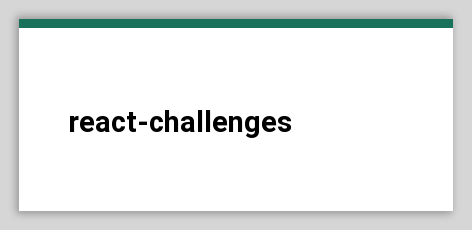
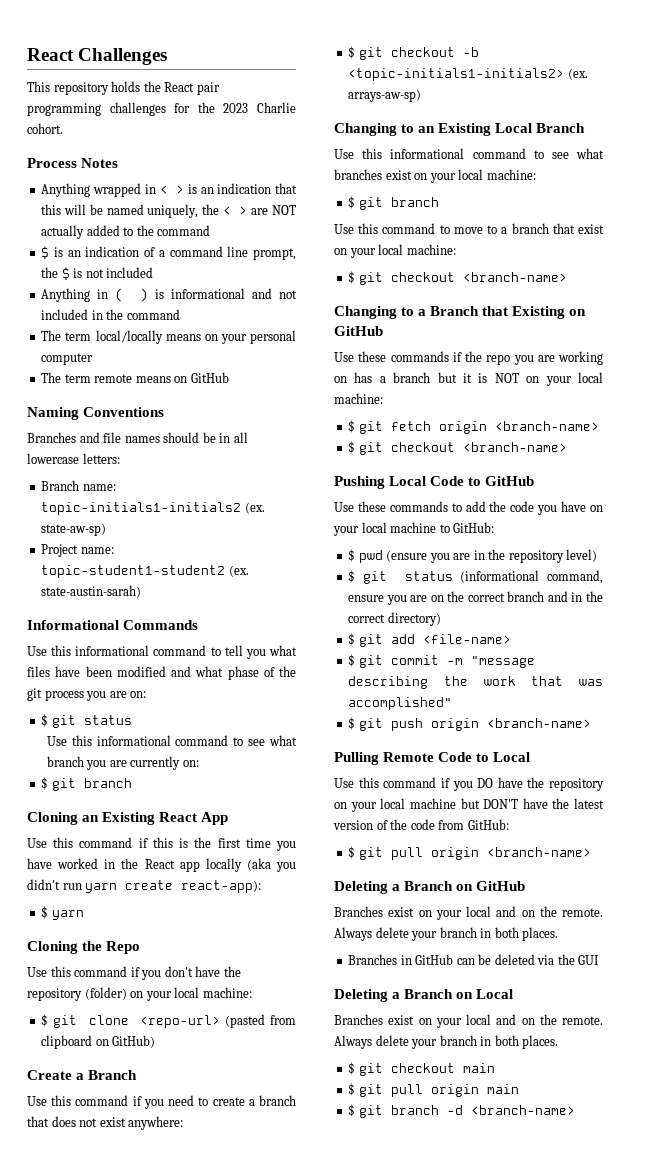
- react-challenges
+ React Challenges
+ This repository holds the React pair programming challenges for the 2023 Charlie cohort.
+ Process Notes
+ Anything wrapped in < > is an indication that this will be named uniquely, the < > are NOT actually added to the command
+ $ is an indication of a command line prompt, the $ is not included
+ Anything in ( ) is informational and not included in the command
+ The term local/locally means on your personal computer
+ The term remote means on GitHub
+ Naming Conventions
+ Branches and file names should be in all lowercase letters:
+ Branch name: topic-initials1-initials2 (ex. state-aw-sp)
+ Project name: topic-student1-student2 (ex. state-austin-sarah)
+ Informational Commands
+ Use this informational command to tell you what files have been modified and what phase of the git process you are on:
+ $ git status
+ Use this informational command to see what branch you are currently on:
+ $ git branch
+ Cloning an Existing React App
+ Use this command if this is the first time you have worked in the React app locally (aka you didn't run yarn create react-app):
+ $ yarn
+ Cloning the Repo
+ Use this command if you don't have the repository (folder) on your local machine:
+ $ git clone <repo-url> (pasted from clipboard on GitHub)
+ Create a Branch
+ Use this command if you need to create a branch that does not exist anywhere:
+ $ git checkout -b <topic-initials1-initials2> (ex. arrays-aw-sp)
+ Changing to an Existing Local Branch
+ Use this informational command to see what branches exist on your local machine:
+ $ git branch
+ Use this command to move to a branch that exist on your local machine:
+ $ git checkout <branch-name>
+ Changing to a Branch that Existing on GitHub
+ Use these commands if the repo you are working on has a branch but it is NOT on your local machine:
+ $ git fetch origin <branch-name>
+ $ git checkout <branch-name>
+ Pushing Local Code to GitHub
+ Use these commands to add the code you have on your local machine to GitHub:
+ $ pwd (ensure you are in the repository level)
+ $ git status (informational command, ensure you are on the correct branch and in the correct directory)
+ $ git add <file-name>
+ $ git commit -m "message describing the work that was accomplished"
+ $ git push origin <branch-name>
+ Pulling Remote Code to Local
+ Use this command if you DO have the repository on your local machine but DON'T have the latest version of the code from GitHub:
+ $ git pull origin <branch-name>
+ Deleting a Branch on GitHub
+ Branches exist on your local and on the remote. Always delete your branch in both places.
+ Branches in GitHub can be deleted via the GUI
+ Deleting a Branch on Local
+ Branches exist on your local and on the remote. Always delete your branch in both places.
+ $ git checkout main
+ $ git pull origin main
+ $ git branch -d <branch-name>

